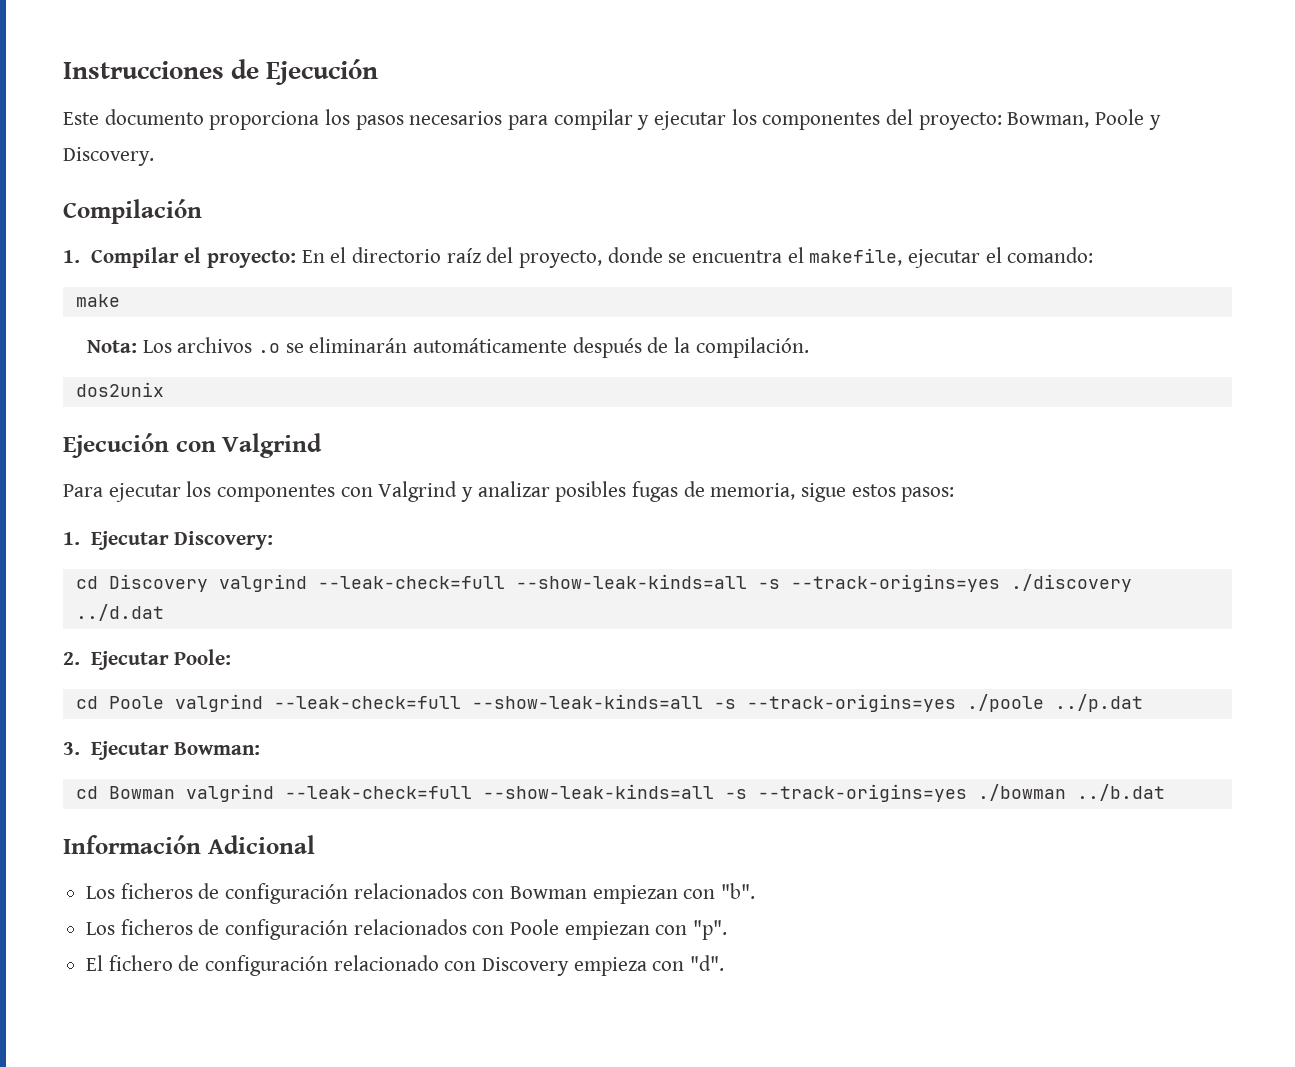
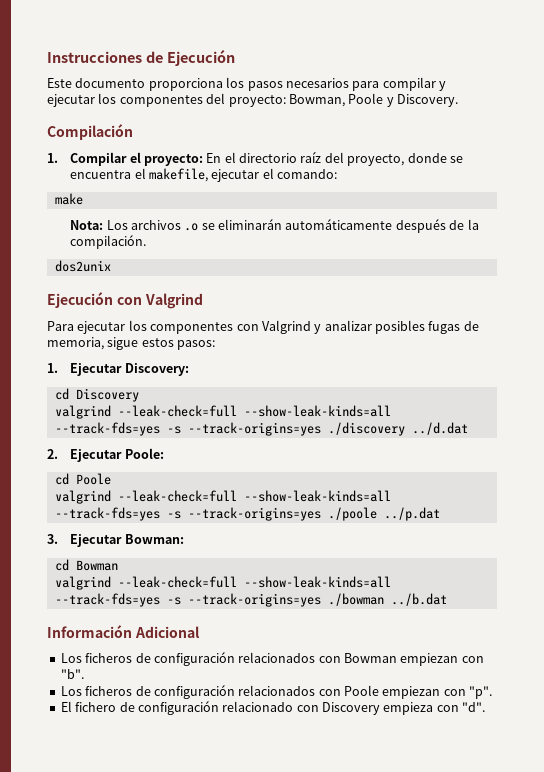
- cd Discovery valgrind --leak-check=full --show-leak-kinds=all -s --track-origins=yes ./discovery ../d.dat
+ cd Discovery
+ valgrind --leak-check=full --show-leak-kinds=all --track-fds=yes -s --track-origins=yes ./discovery ../d.dat
- cd Poole valgrind --leak-check=full --show-leak-kinds=all -s --track-origins=yes ./poole ../p.dat
+ cd Poole
+ valgrind --leak-check=full --show-leak-kinds=all --track-fds=yes -s --track-origins=yes ./poole ../p.dat
- cd Bowman valgrind --leak-check=full --show-leak-kinds=all -s --track-origins=yes ./bowman ../b.dat
+ cd Bowman
+ valgrind --leak-check=full --show-leak-kinds=all --track-fds=yes -s --track-origins=yes ./bowman ../b.dat

